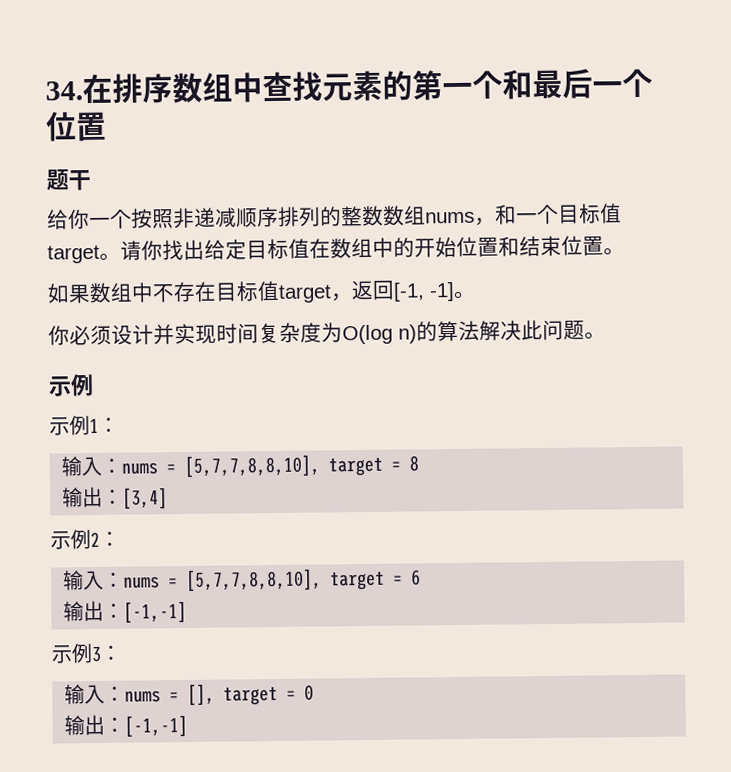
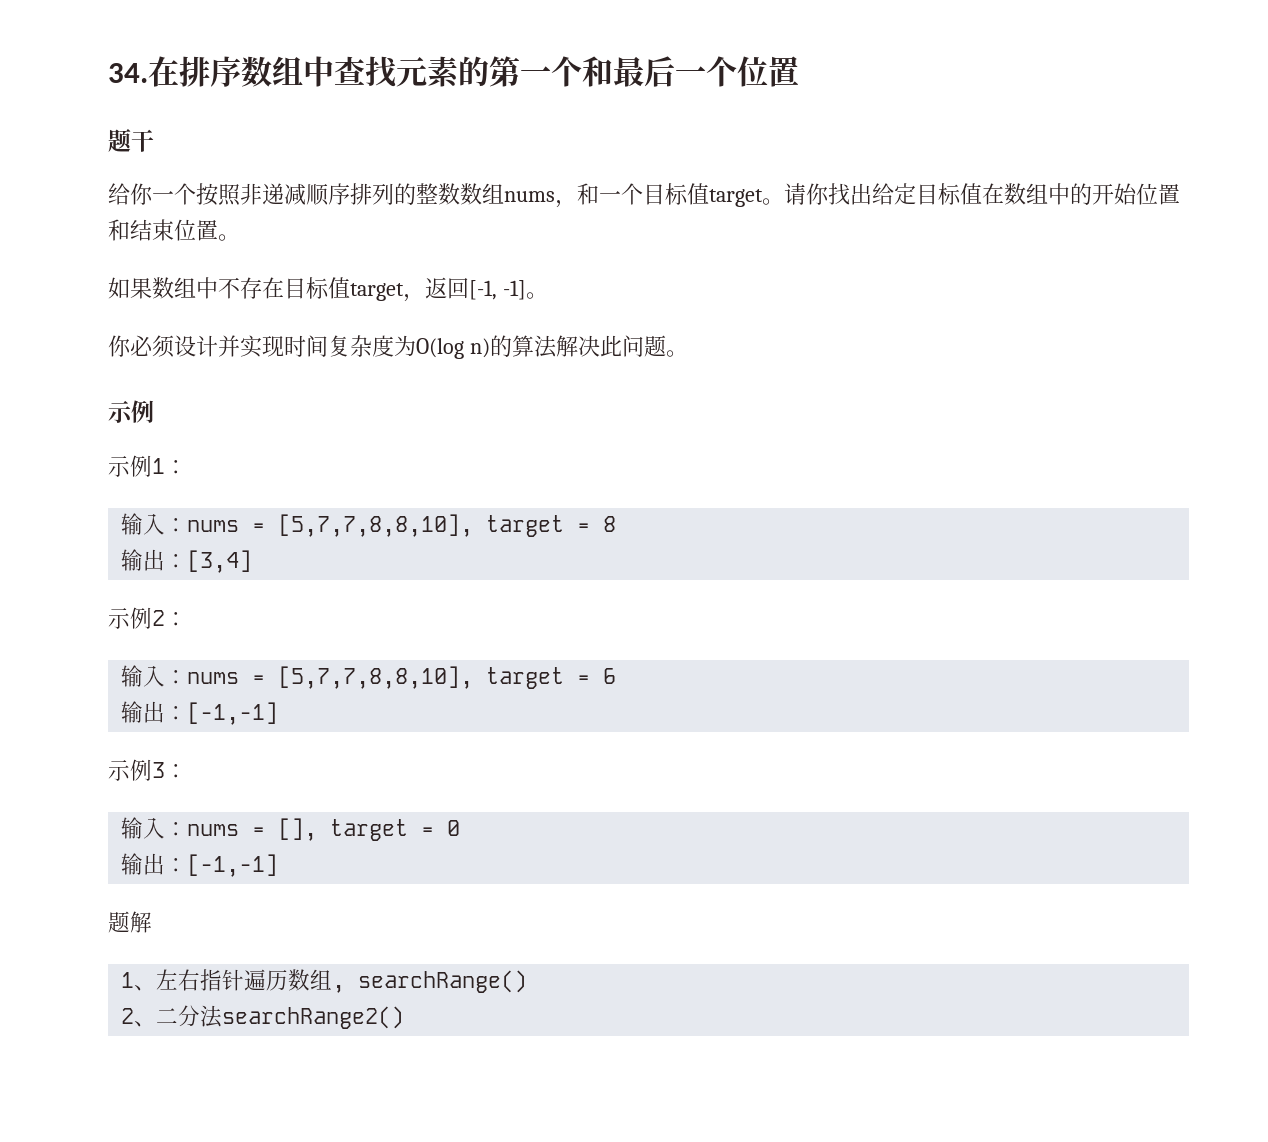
+ 题解
+ 1、左右指针遍历数组, searchRange()
+ 2、二分法searchRange2()

